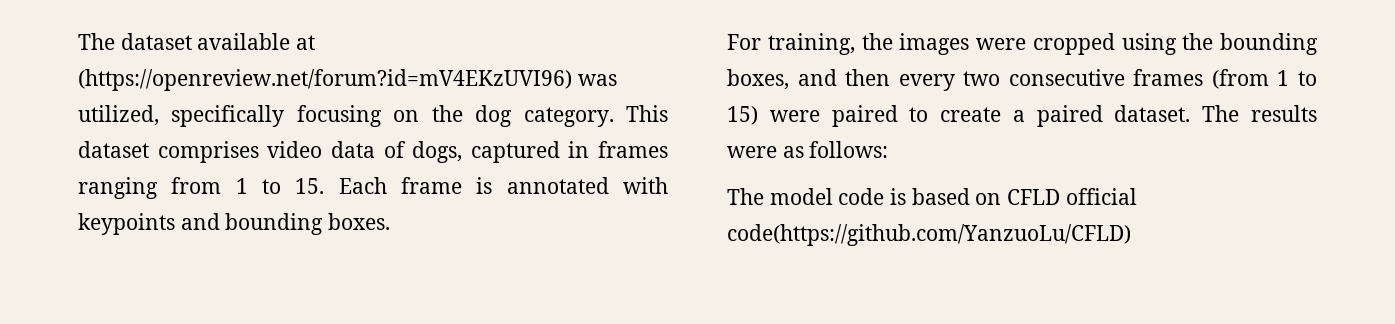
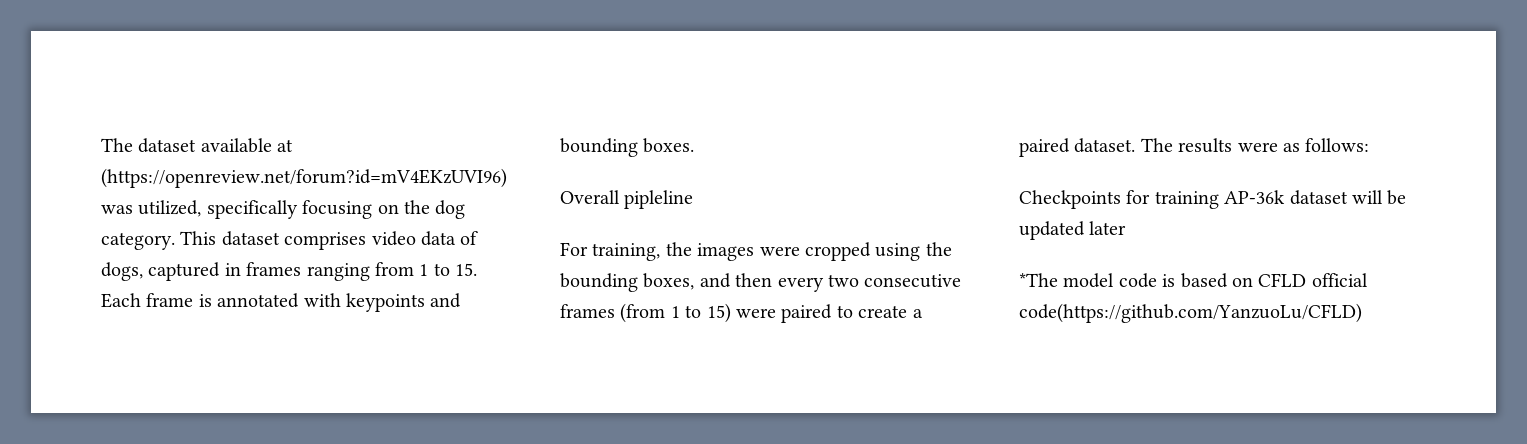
+ Overall pipleline
- The model code is based on CFLD official code(https://github.com/YanzuoLu/CFLD)
+ Checkpoints for training AP-36k dataset will be updated later
+ *The model code is based on CFLD official code(https://github.com/YanzuoLu/CFLD)

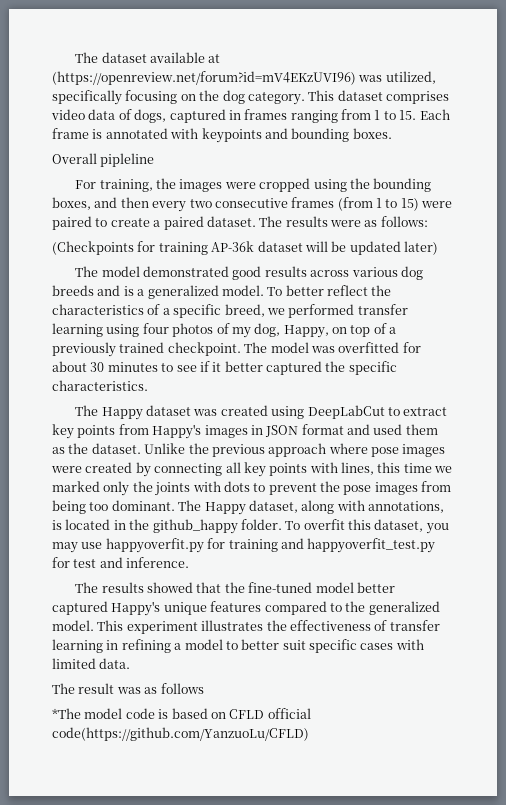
- Checkpoints for training AP-36k dataset will be updated later
+ (Checkpoints for training AP-36k dataset will be updated later)
+ The model demonstrated good results across various dog breeds and is a generalized model. To better reflect the characteristics of a specific breed, we performed transfer learning using four photos of my dog, Happy, on top of a previously trained checkpoint. The model was overfitted for about 30 minutes to see if it better captured the specific characteristics.
+ The Happy dataset was created using DeepLabCut to extract key points from Happy's images in JSON format and used them as the dataset. Unlike the previous approach where pose images were created by connecting all key points with lines, this time we marked only the joints with dots to prevent the pose images from being too dominant. The Happy dataset, along with annotations, is located in the github_happy folder. To overfit this dataset, you may use happyoverfit.py for training and happyoverfit_test.py for test and inference.
+ The results showed that the fine-tuned model better captured Happy's unique features compared to the generalized model. This experiment illustrates the effectiveness of transfer learning in refining a model to better suit specific cases with limited data.
+ The result was as follows

